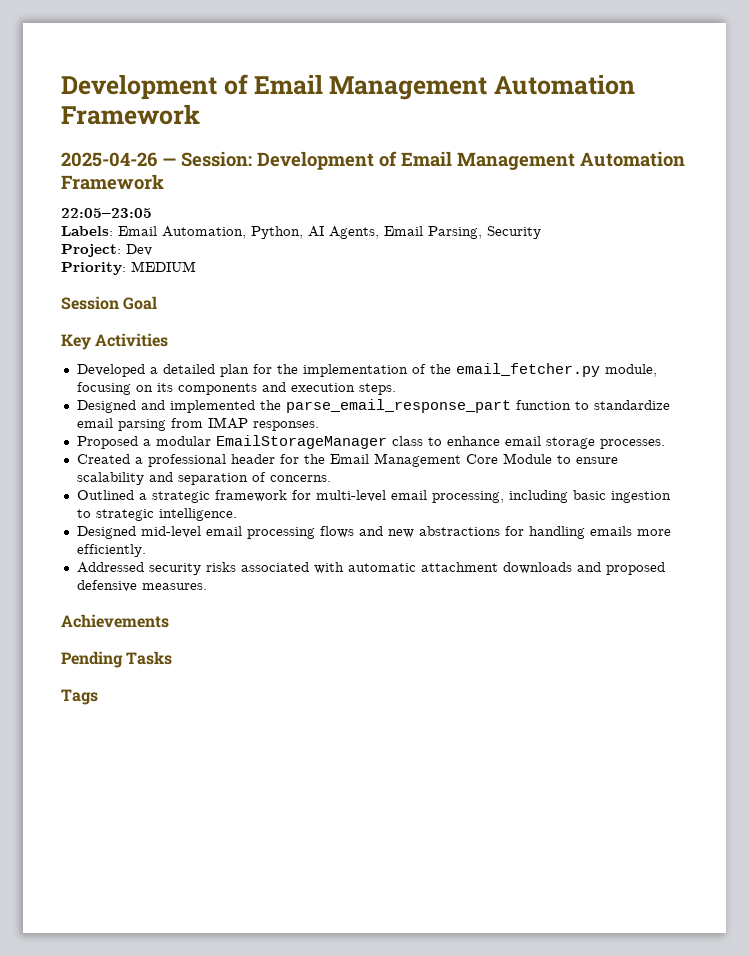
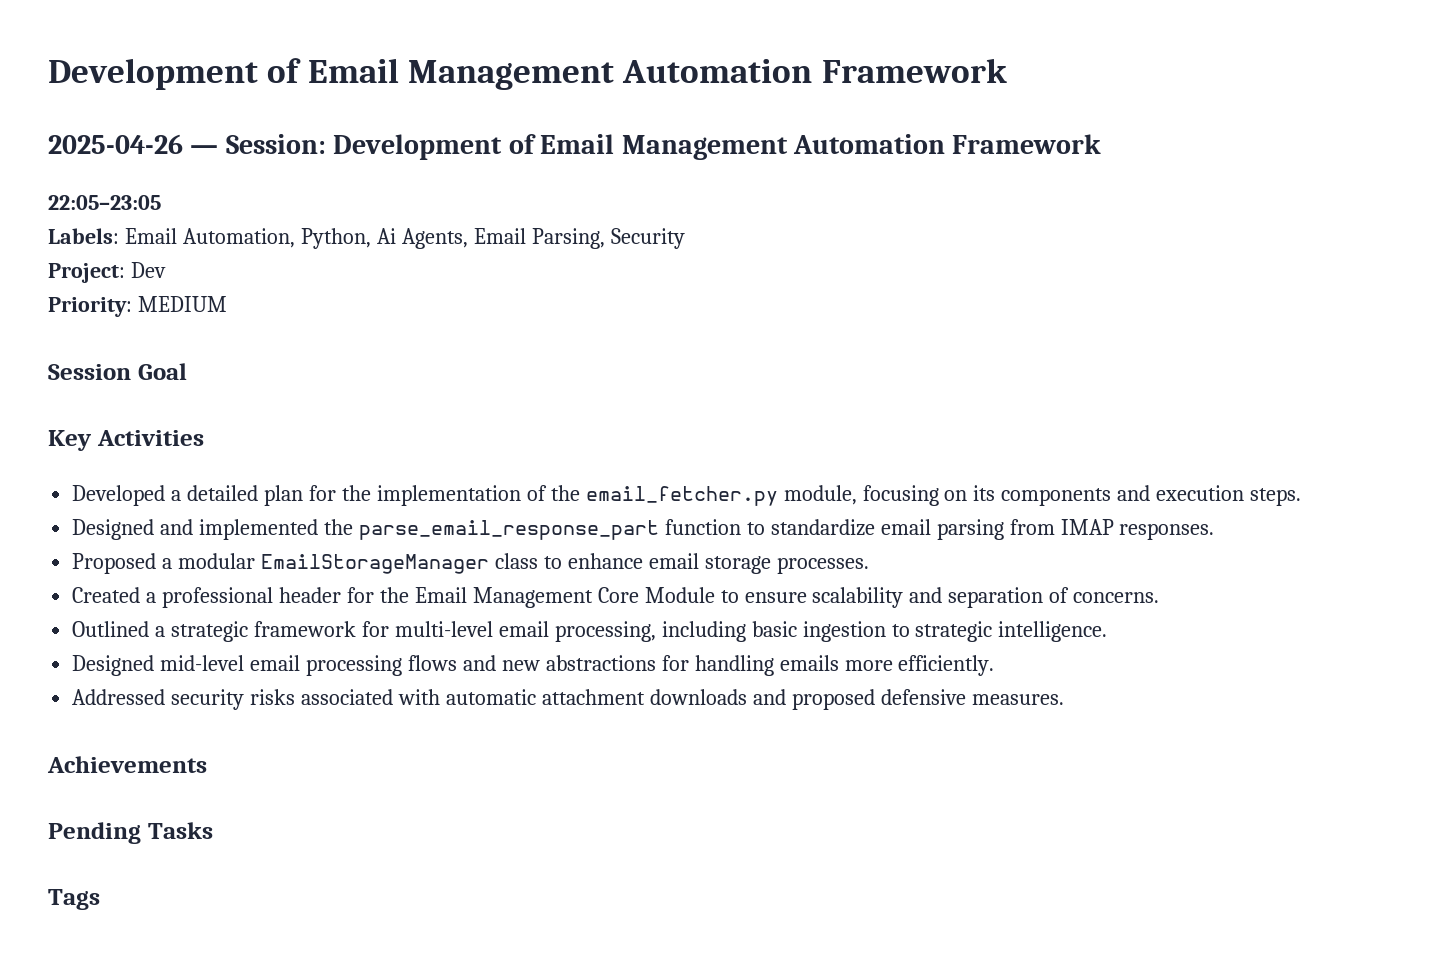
- Labels: Email Automation, Python, AI Agents, Email Parsing, Security
+ Labels: Email Automation, Python, Ai Agents, Email Parsing, Security

